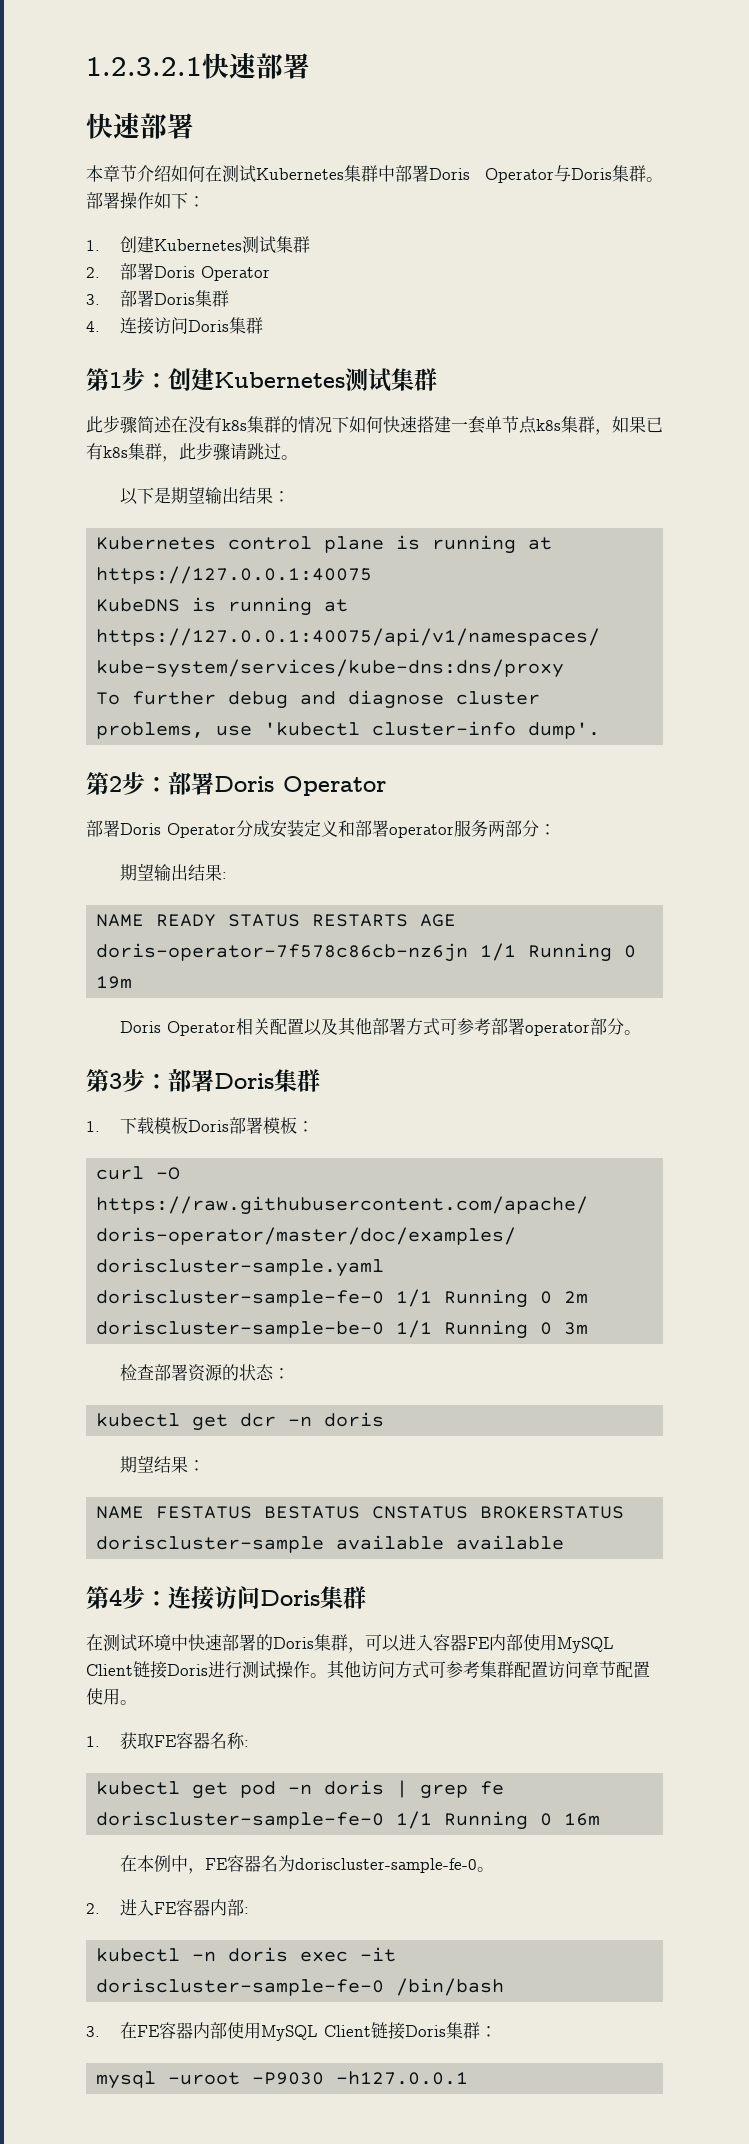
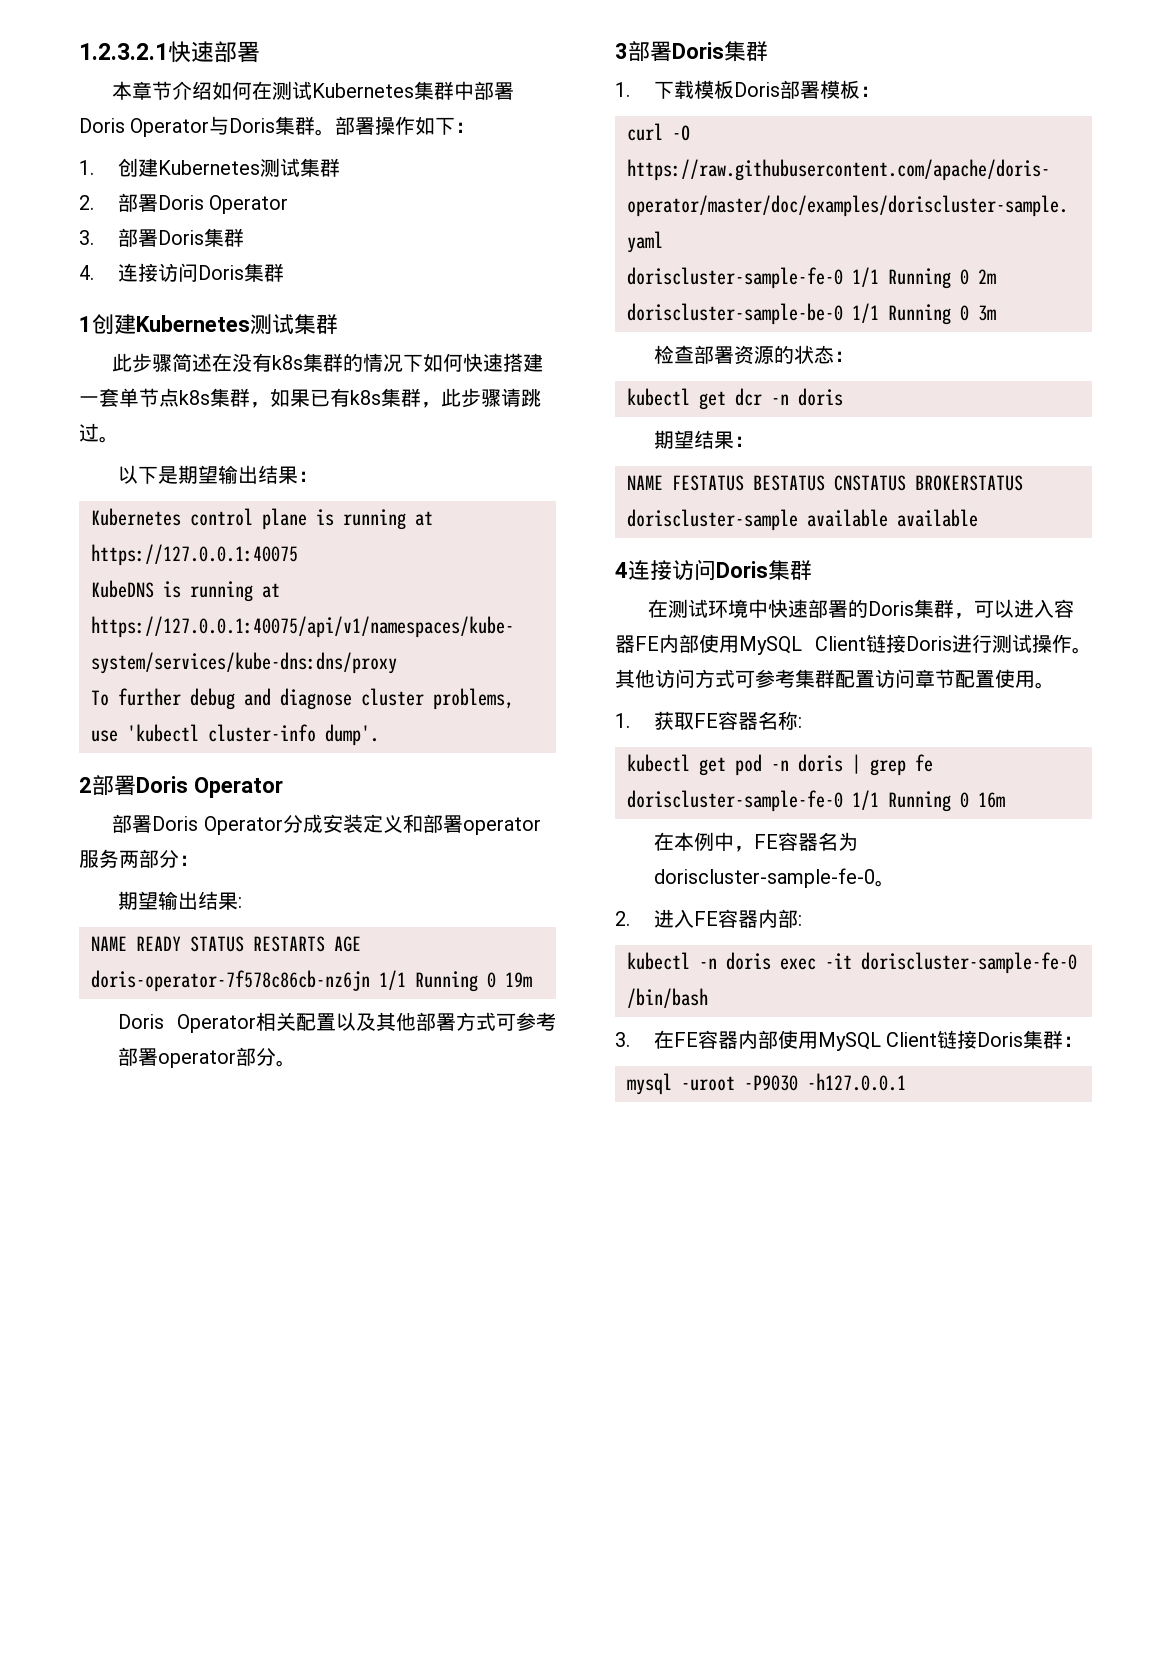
  1.2.3.2.1快速部署
- 快速部署
- 第1步：创建Kubernetes测试集群
+ 1创建Kubernetes测试集群
- 第2步：部署Doris Operator
+ 2部署Doris Operator
- 第3步：部署Doris集群
+ 3部署Doris集群
- 第4步：连接访问Doris集群
+ 4连接访问Doris集群

